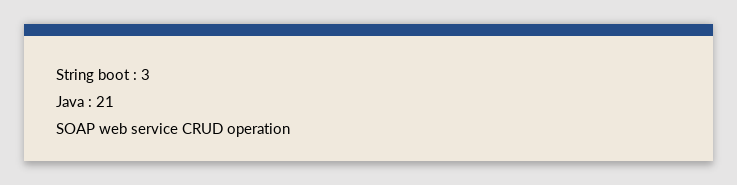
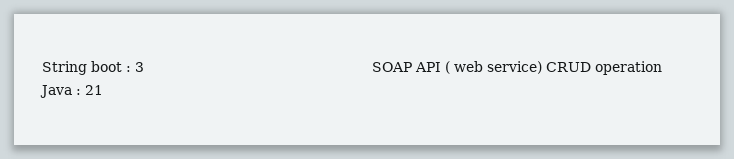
- SOAP web service CRUD operation
+ SOAP API ( web service) CRUD operation

